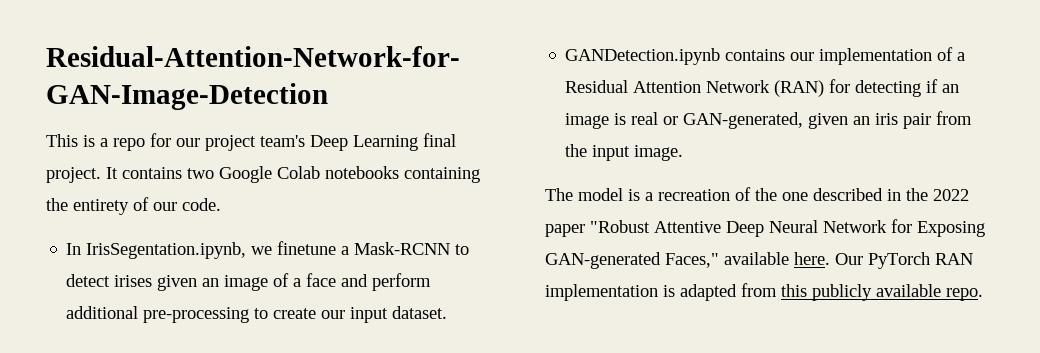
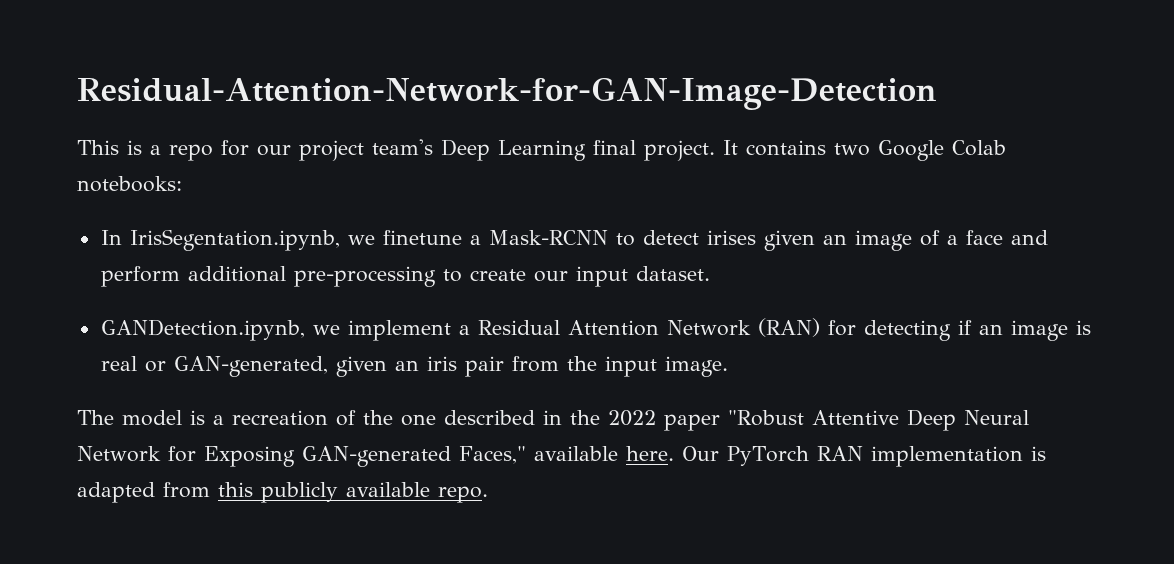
- It contains two Google Colab notebooks containing the entirety of our code.
+ It contains two Google Colab notebooks:
- GANDetection.ipynb contains our implementation of a Residual Attention Network (RAN) for detecting if an image is real or GAN-generated, given an iris pair from the input image.
+ GANDetection.ipynb, we implement a Residual Attention Network (RAN) for detecting if an image is real or GAN-generated, given an iris pair from the input image.

